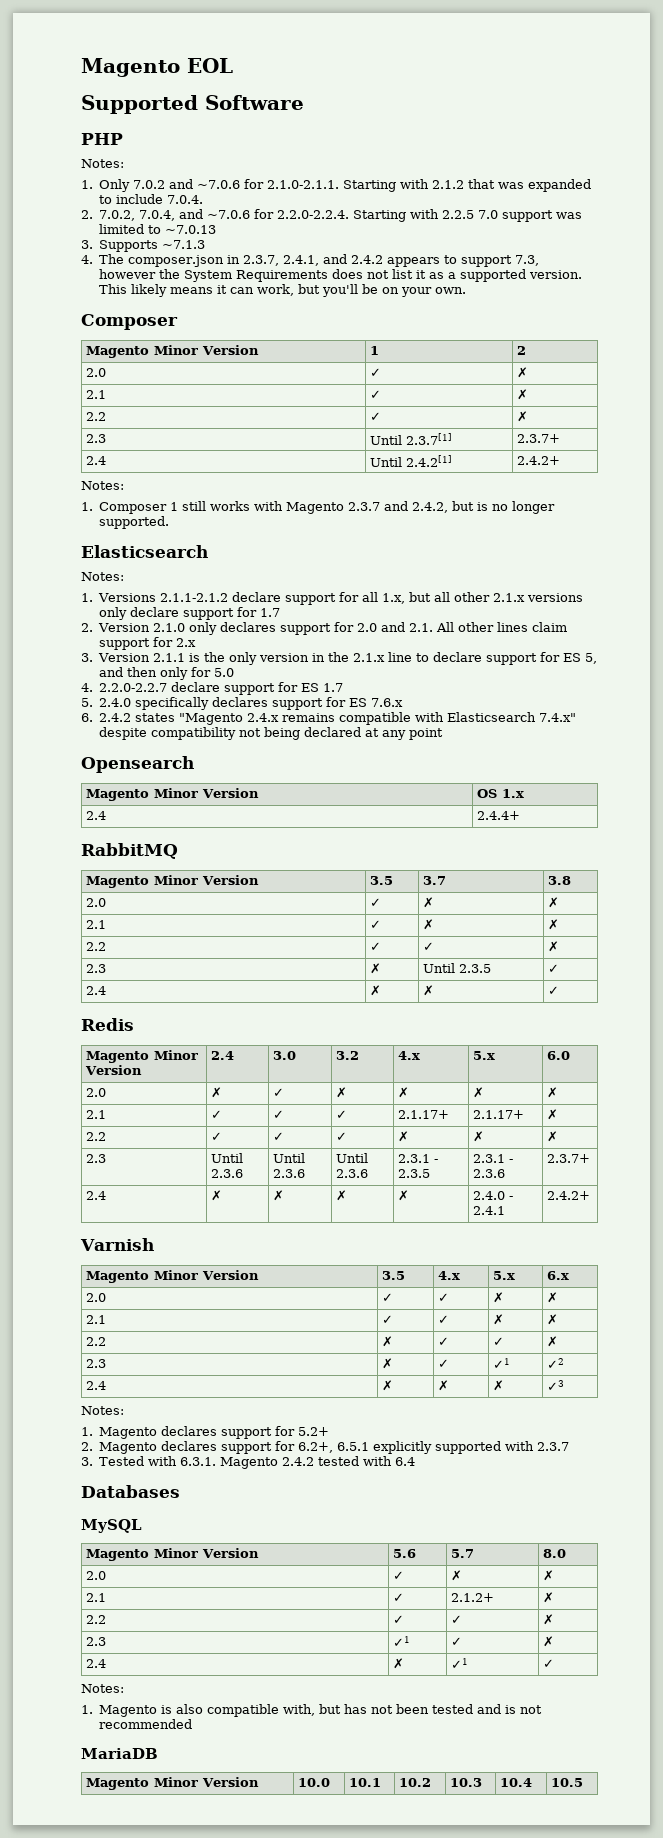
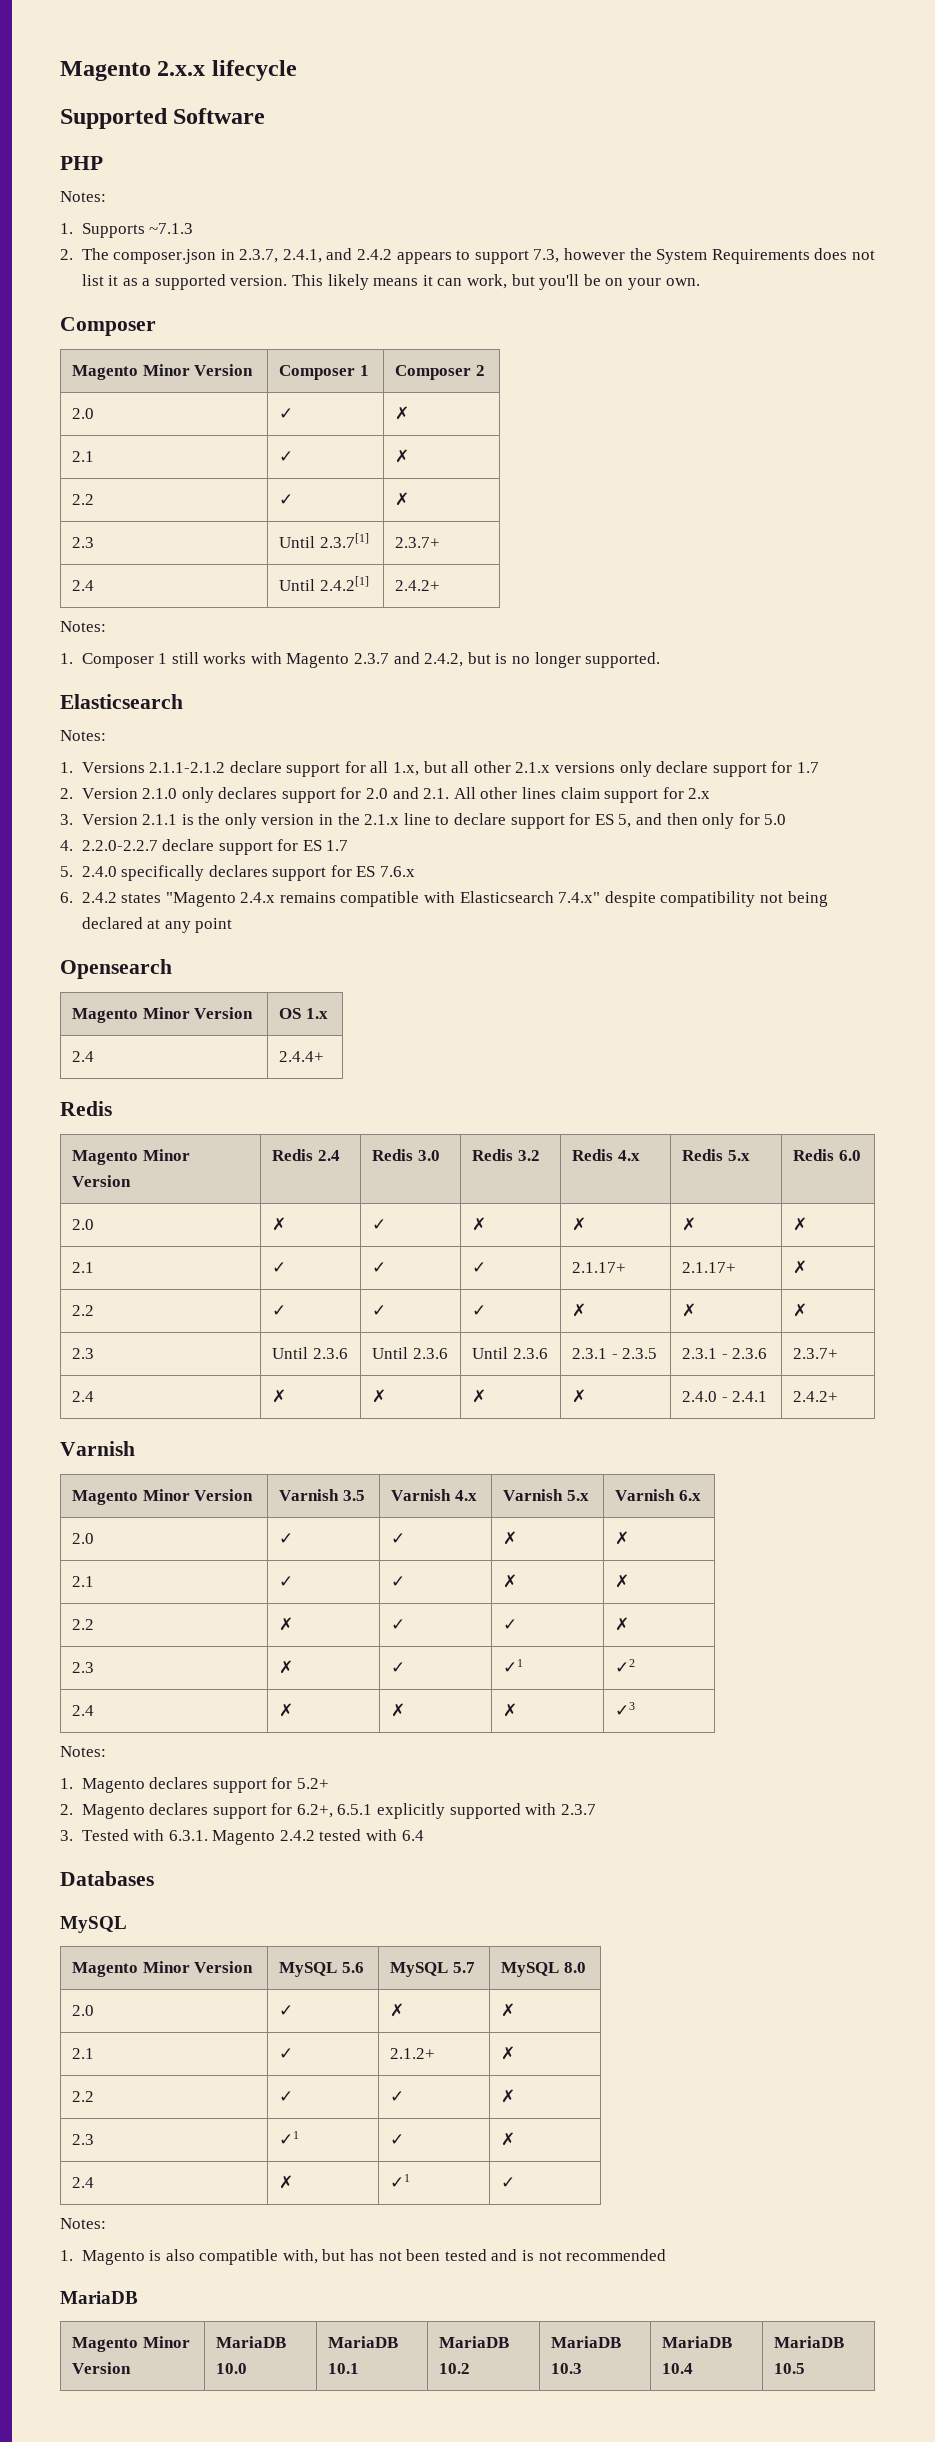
- Magento EOL
+ Magento 2.x.x lifecycle
- 1. Only 7.0.2 and ~7.0.6 for 2.1.0-2.1.1. Starting with 2.1.2 that was expanded to include 7.0.4.
- 2. 7.0.2, 7.0.4, and ~7.0.6 for 2.2.0-2.2.4. Starting with 2.2.5 7.0 support was limited to ~7.0.13
- 3. Supports ~7.1.3
+ 1. Supports ~7.1.3
- 4. The composer.json in 2.3.7, 2.4.1, and 2.4.2 appears to support 7.3, however the System Requirements does not list it as a supported version.
+ 2. The composer.json in 2.3.7, 2.4.1, and 2.4.2 appears to support 7.3, however the System Requirements does not list it as a supported version.
- Magento Minor Version | 1 | 2
+ Magento Minor Version | Composer 1 | Composer 2
- RabbitMQ
- Magento Minor Version | 3.5 | 3.7 | 3.8
- 2.0 | ✓ | ✗ | ✗
- 2.1 | ✓ | ✗ | ✗
- 2.2 | ✓ | ✓ | ✗
- 2.3 | ✗ | Until 2.3.5 | ✓
- 2.4 | ✗ | ✗ | ✓
- Magento Minor Version | 2.4 | 3.0 | 3.2 | 4.x | 5.x | 6.0
+ Magento Minor Version | Redis 2.4 | Redis 3.0 | Redis 3.2 | Redis 4.x | Redis 5.x | Redis 6.0
- Magento Minor Version | 3.5 | 4.x | 5.x | 6.x
+ Magento Minor Version | Varnish 3.5 | Varnish 4.x | Varnish 5.x | Varnish 6.x
- Magento Minor Version | 5.6 | 5.7 | 8.0
+ Magento Minor Version | MySQL 5.6 | MySQL 5.7 | MySQL 8.0
- Magento Minor Version | 10.0 | 10.1 | 10.2 | 10.3 | 10.4 | 10.5
+ Magento Minor Version | MariaDB 10.0 | MariaDB 10.1 | MariaDB 10.2 | MariaDB 10.3 | MariaDB 10.4 | MariaDB 10.5

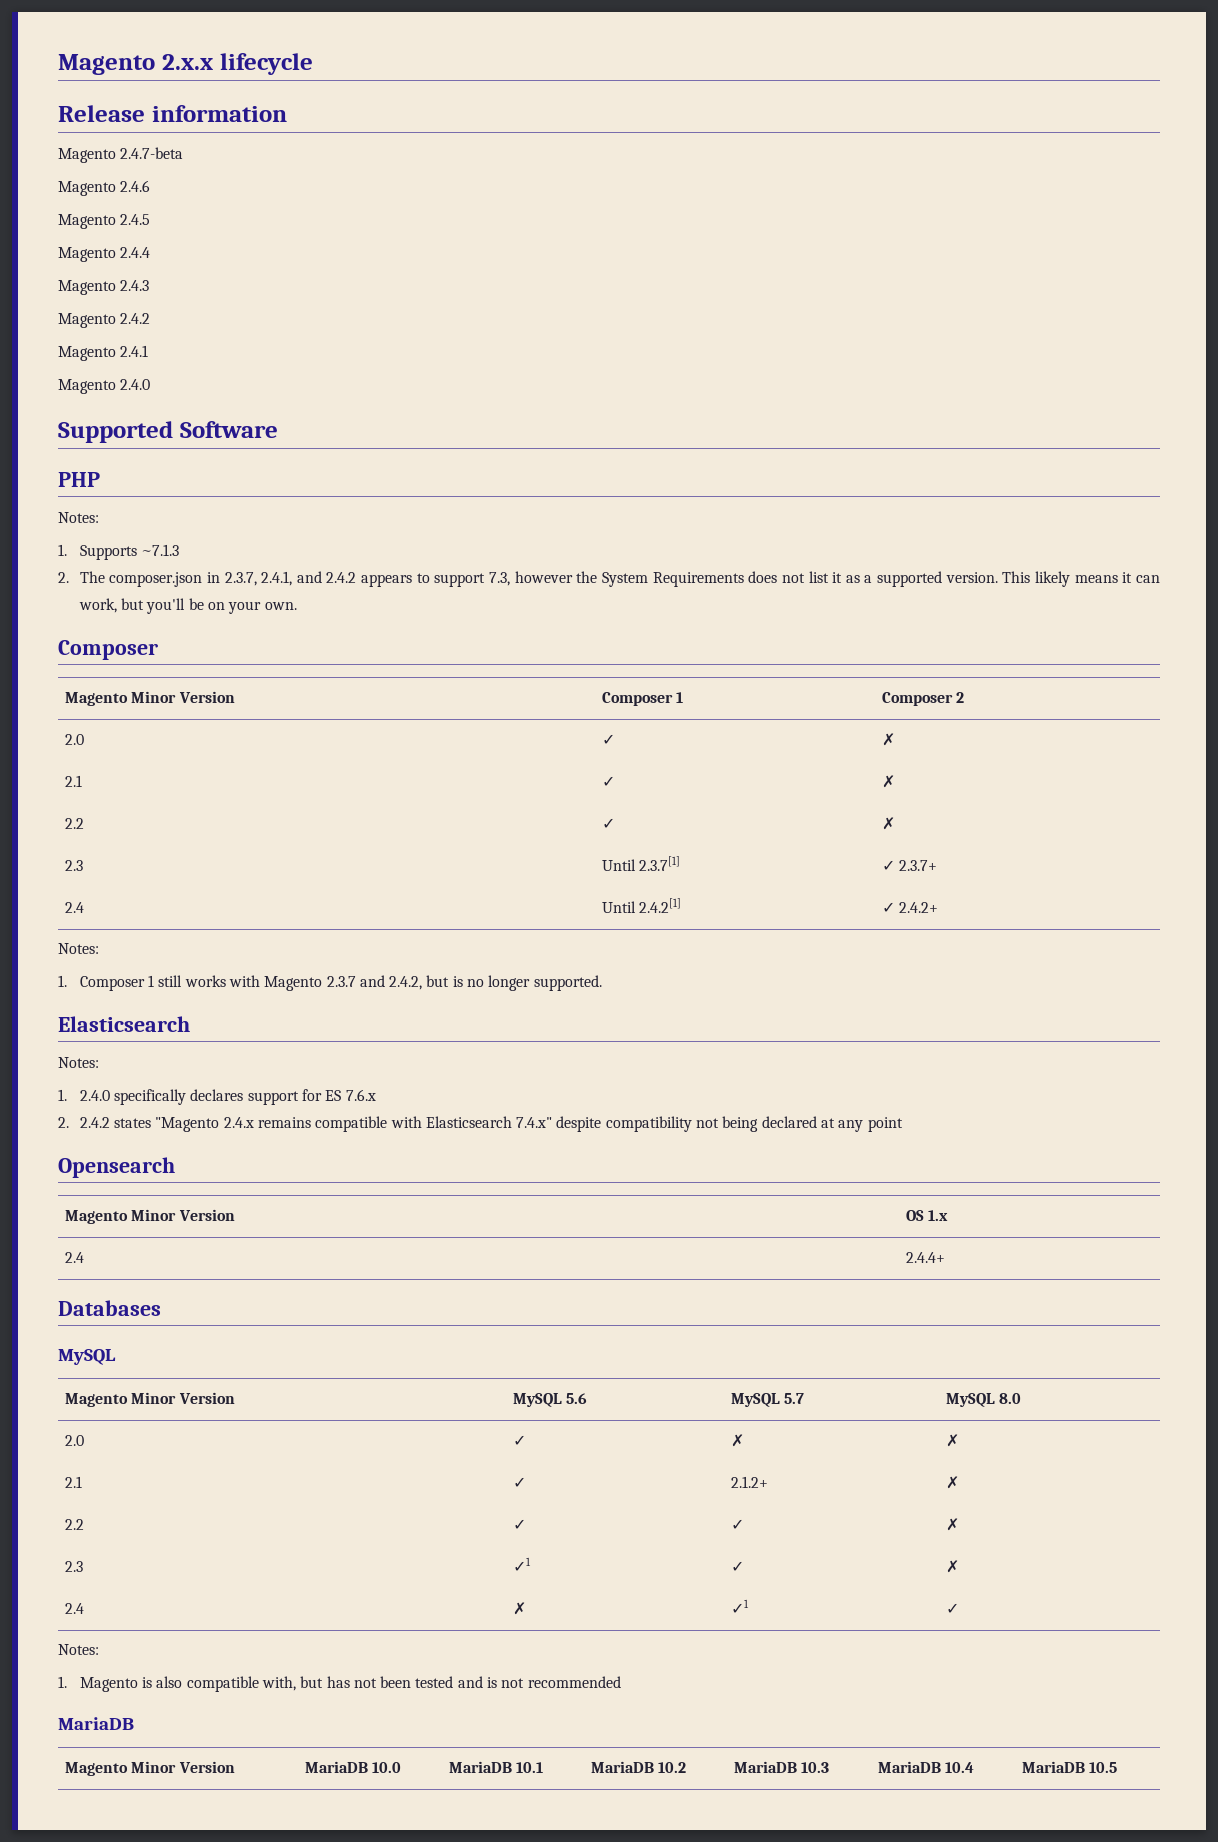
+ Release information
+ Magento 2.4.7-beta
+ Magento 2.4.6
+ Magento 2.4.5
+ Magento 2.4.4
+ Magento 2.4.3
+ Magento 2.4.2
+ Magento 2.4.1
+ Magento 2.4.0
- 2.3 | Until 2.3.7[1] | 2.3.7+
+ 2.3 | Until 2.3.7[1] | ✓ 2.3.7+
- 2.4 | Until 2.4.2[1] | 2.4.2+
+ 2.4 | Until 2.4.2[1] | ✓ 2.4.2+
- 1. Versions 2.1.1-2.1.2 declare support for all 1.x, but all other 2.1.x versions only declare support for 1.7
- 2. Version 2.1.0 only declares support for 2.0 and 2.1. All other lines claim support for 2.x
- 3. Version 2.1.1 is the only version in the 2.1.x line to declare support for ES 5, and then only for 5.0
- 4. 2.2.0-2.2.7 declare support for ES 1.7
- 5. 2.4.0 specifically declares support for ES 7.6.x
+ 1. 2.4.0 specifically declares support for ES 7.6.x
- 6. 2.4.2 states "Magento 2.4.x remains compatible with Elasticsearch 7.4.x" despite compatibility not being declared at any point
+ 2. 2.4.2 states "Magento 2.4.x remains compatible with Elasticsearch 7.4.x" despite compatibility not being declared at any point
  2.4 | 2.4.4+
- Redis
- Magento Minor Version | Redis 2.4 | Redis 3.0 | Redis 3.2 | Redis 4.x | Redis 5.x | Redis 6.0
- 2.0 | ✗ | ✓ | ✗ | ✗ | ✗ | ✗
- 2.1 | ✓ | ✓ | ✓ | 2.1.17+ | 2.1.17+ | ✗
- 2.2 | ✓ | ✓ | ✓ | ✗ | ✗ | ✗
- 2.3 | Until 2.3.6 | Until 2.3.6 | Until 2.3.6 | 2.3.1 - 2.3.5 | 2.3.1 - 2.3.6 | 2.3.7+
- 2.4 | ✗ | ✗ | ✗ | ✗ | 2.4.0 - 2.4.1 | 2.4.2+
- Varnish
- Magento Minor Version | Varnish 3.5 | Varnish 4.x | Varnish 5.x | Varnish 6.x
- 2.0 | ✓ | ✓ | ✗ | ✗
- 2.1 | ✓ | ✓ | ✗ | ✗
- 2.2 | ✗ | ✓ | ✓ | ✗
- 2.3 | ✗ | ✓ | ✓1 | ✓2
- 2.4 | ✗ | ✗ | ✗ | ✓3
- Notes:
- 1. Magento declares support for 5.2+
- 2. Magento declares support for 6.2+, 6.5.1 explicitly supported with 2.3.7
- 3. Tested with 6.3.1. Magento 2.4.2 tested with 6.4

